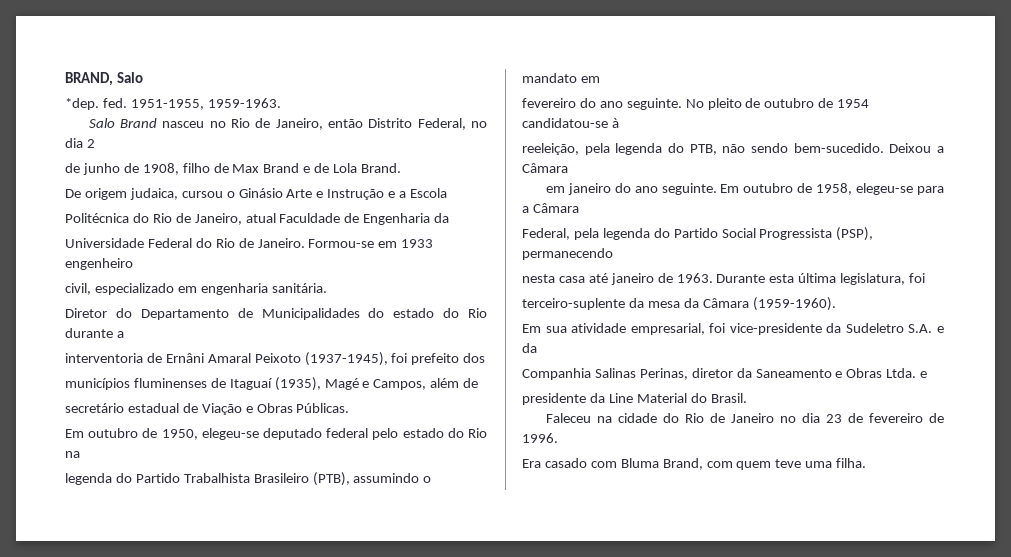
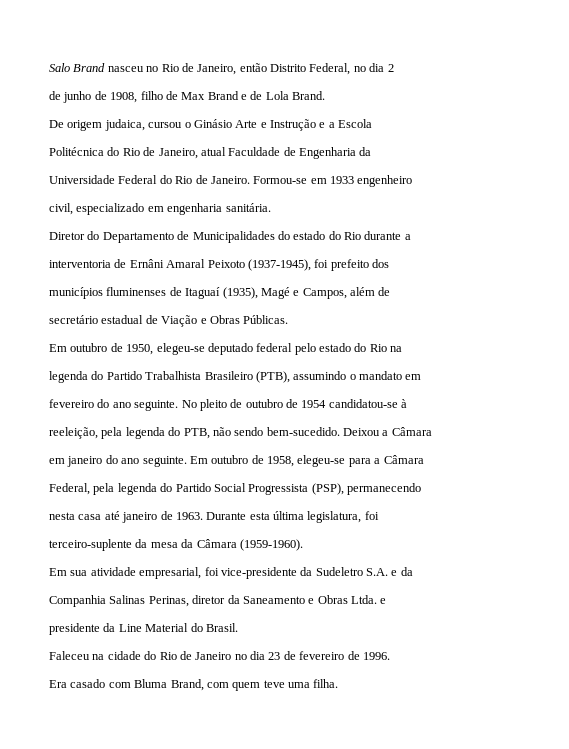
- BRAND, Salo
- *dep. fed. 1951-1955, 1959-1963.

